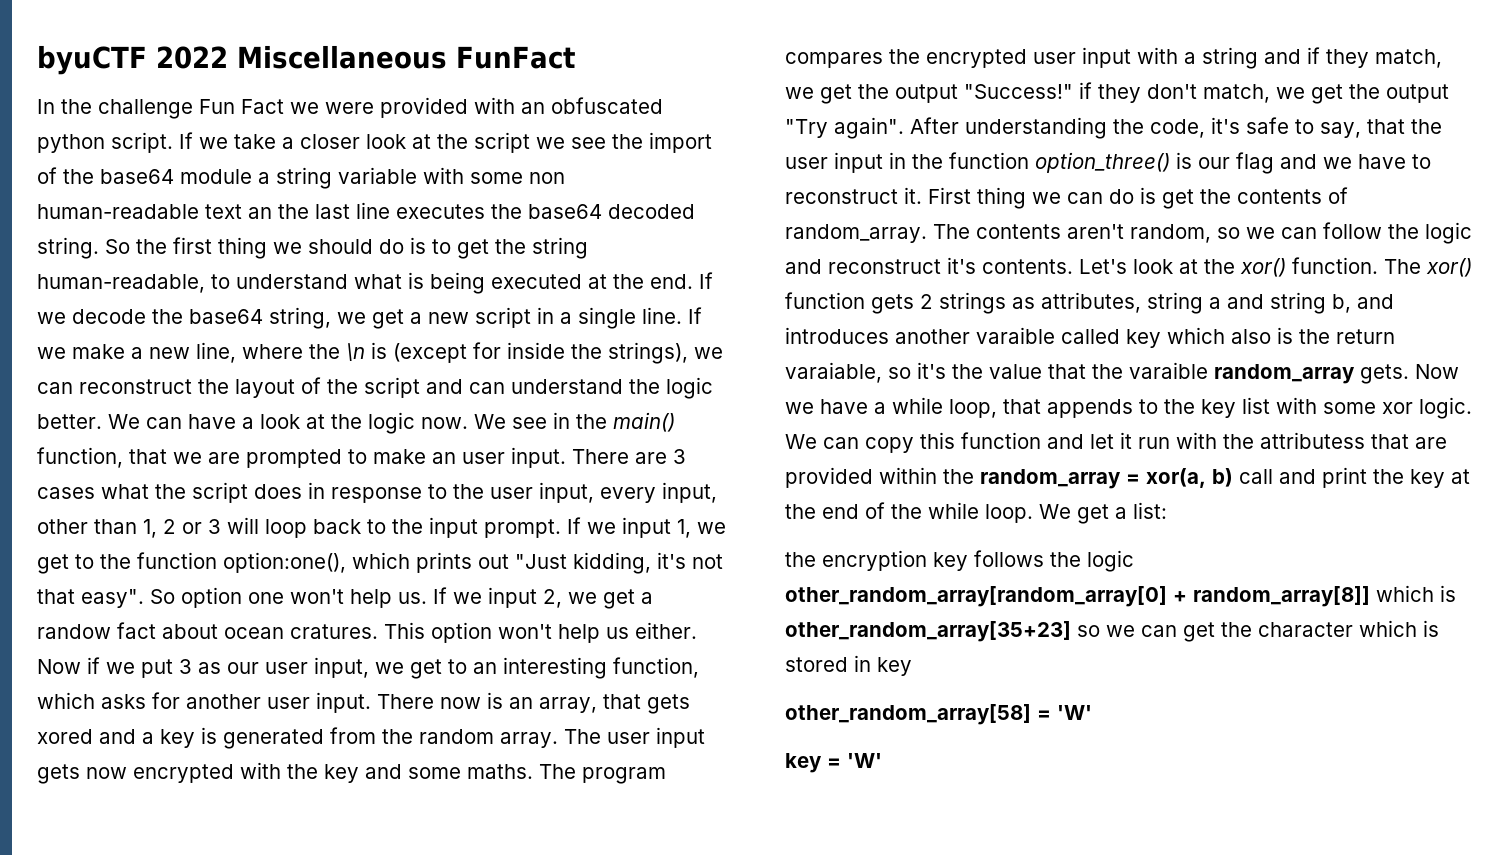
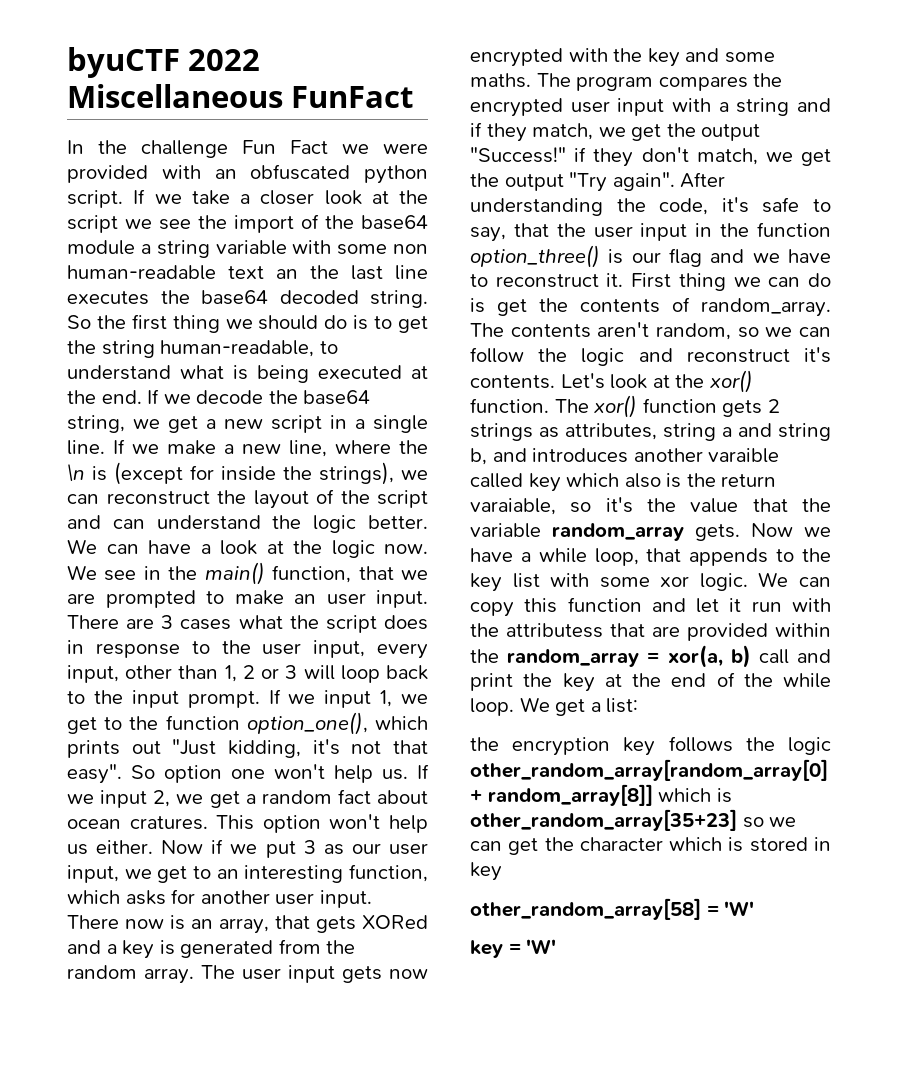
- If we input 1, we get to the function option:one(), which prints out "Just kidding, it's not that easy".
+ If we input 1, we get to the function option_one(), which prints out "Just kidding, it's not that easy".
- If we input 2, we get a randow fact about ocean cratures.
+ If we input 2, we get a random fact about ocean cratures.
- There now is an array, that gets xored and a key is generated from the random array.
+ There now is an array, that gets XORed and a key is generated from the random array.
- The xor() function gets 2 strings as attributes, string a and string b, and introduces another varaible called key which also is the return varaiable, so it's the value that the varaible random_array gets.
+ The xor() function gets 2 strings as attributes, string a and string b, and introduces another varaible called key which also is the return varaiable, so it's the value that the variable random_array gets.

